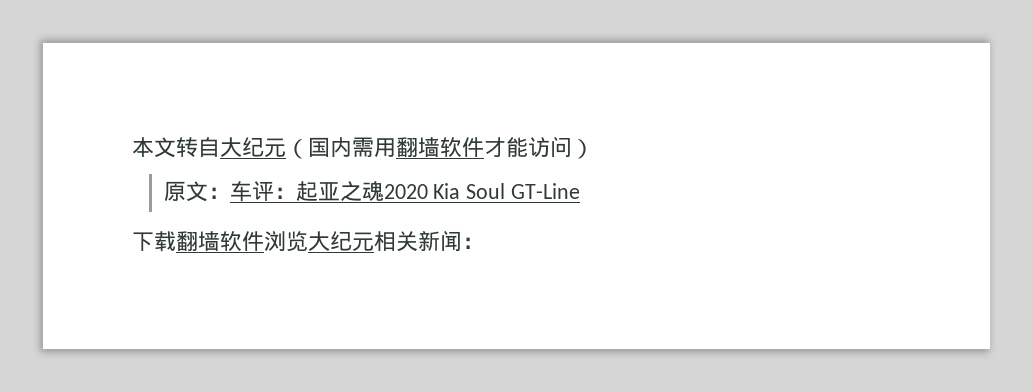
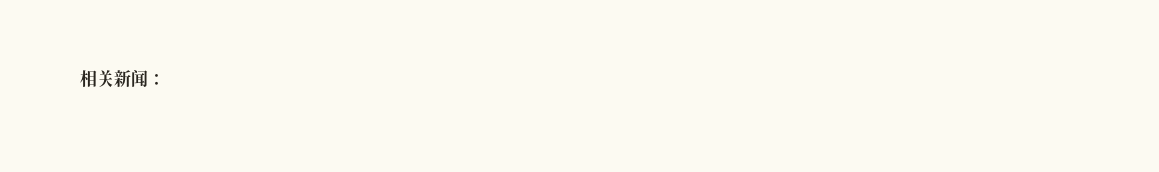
- 本文转自大纪元（国内需用翻墙软件才能访问）
- 原文：车评：起亚之魂2020 Kia Soul GT-Line
- 下载翻墙软件浏览大纪元相关新闻：
+ 相关新闻：

